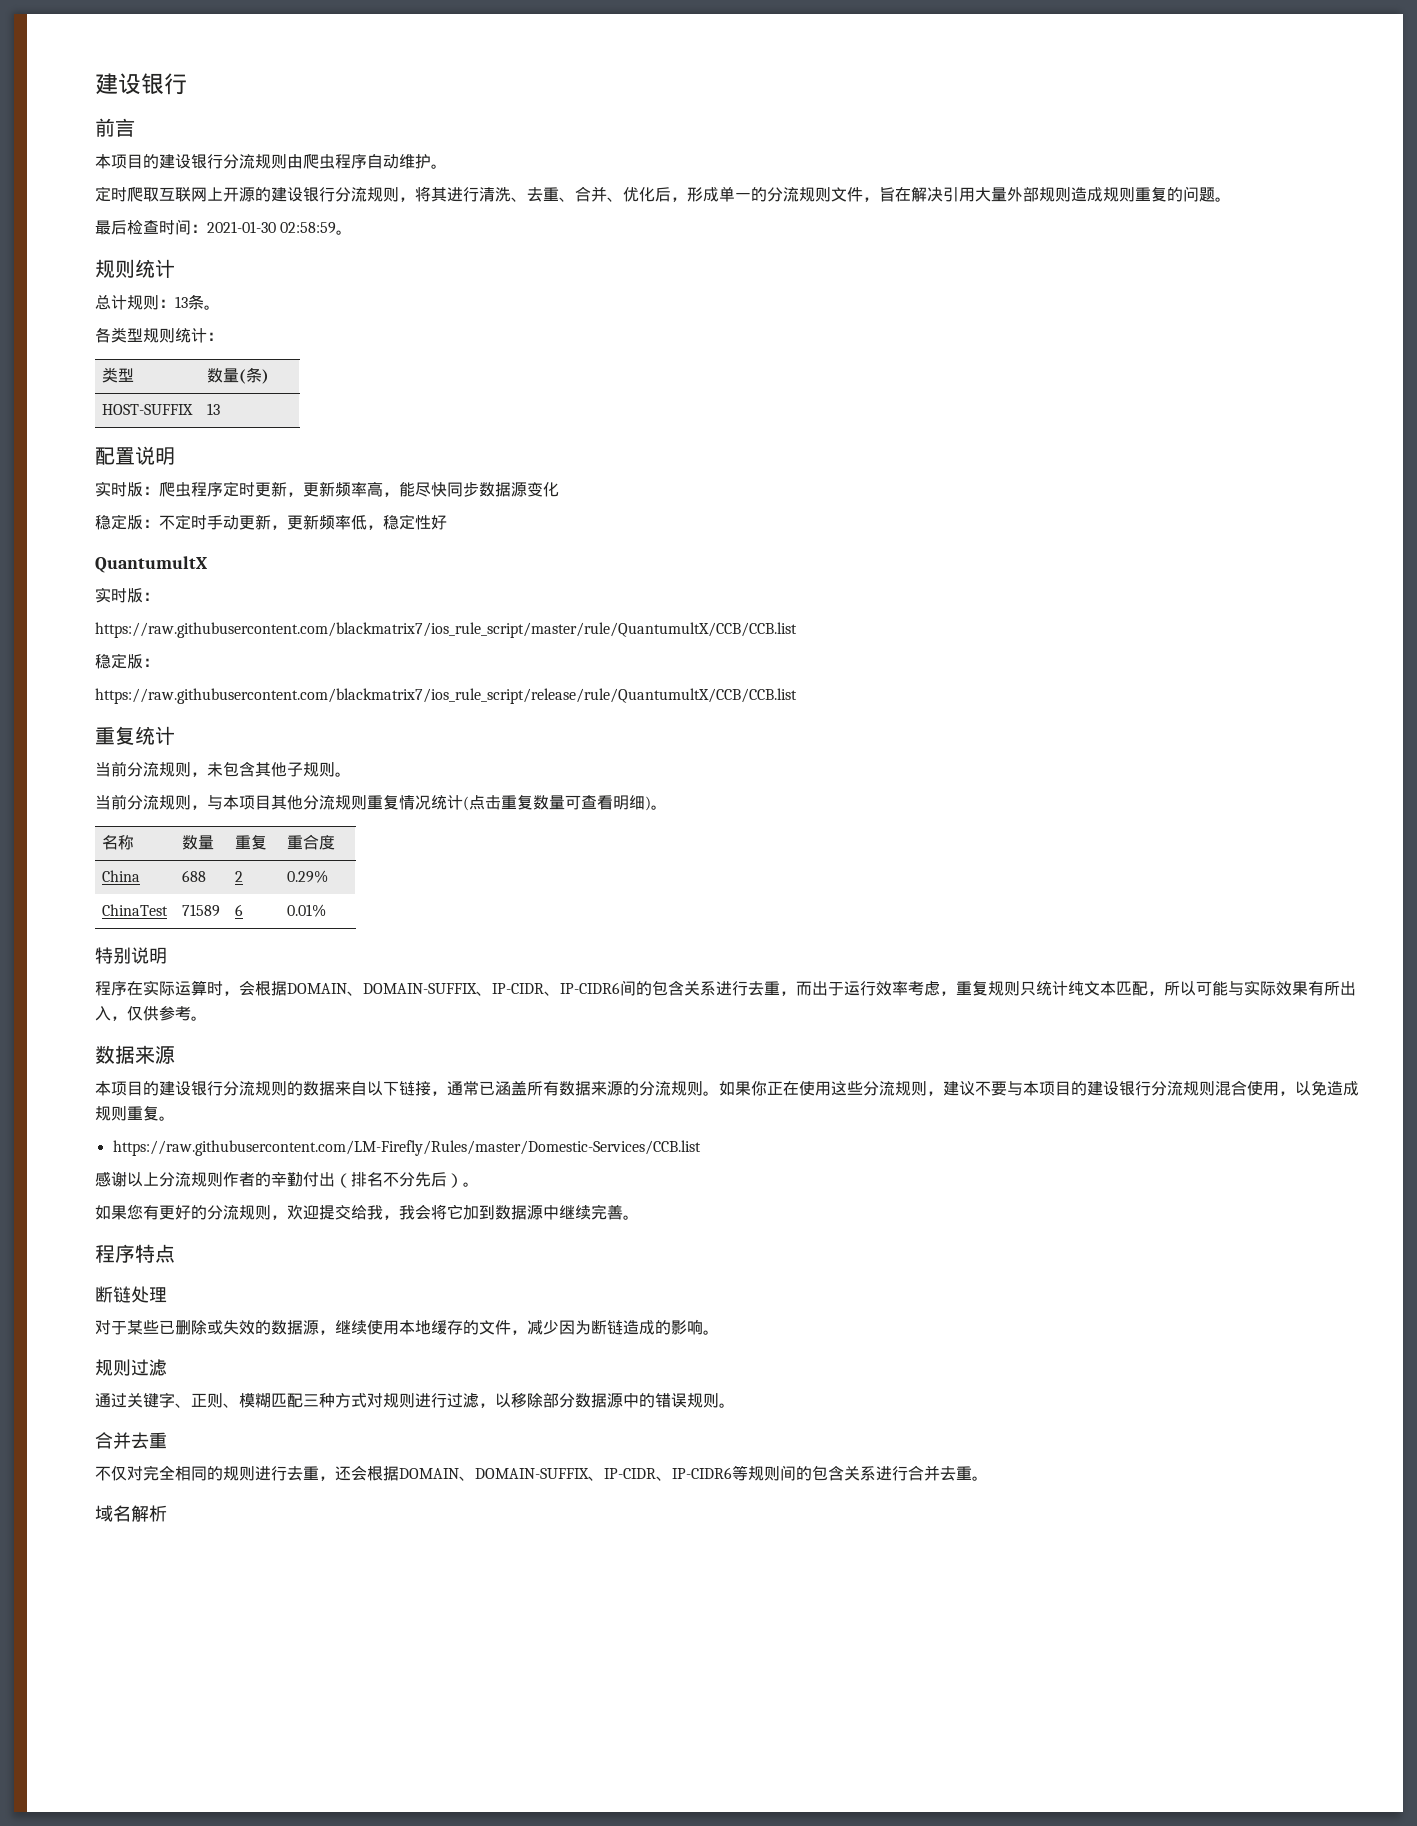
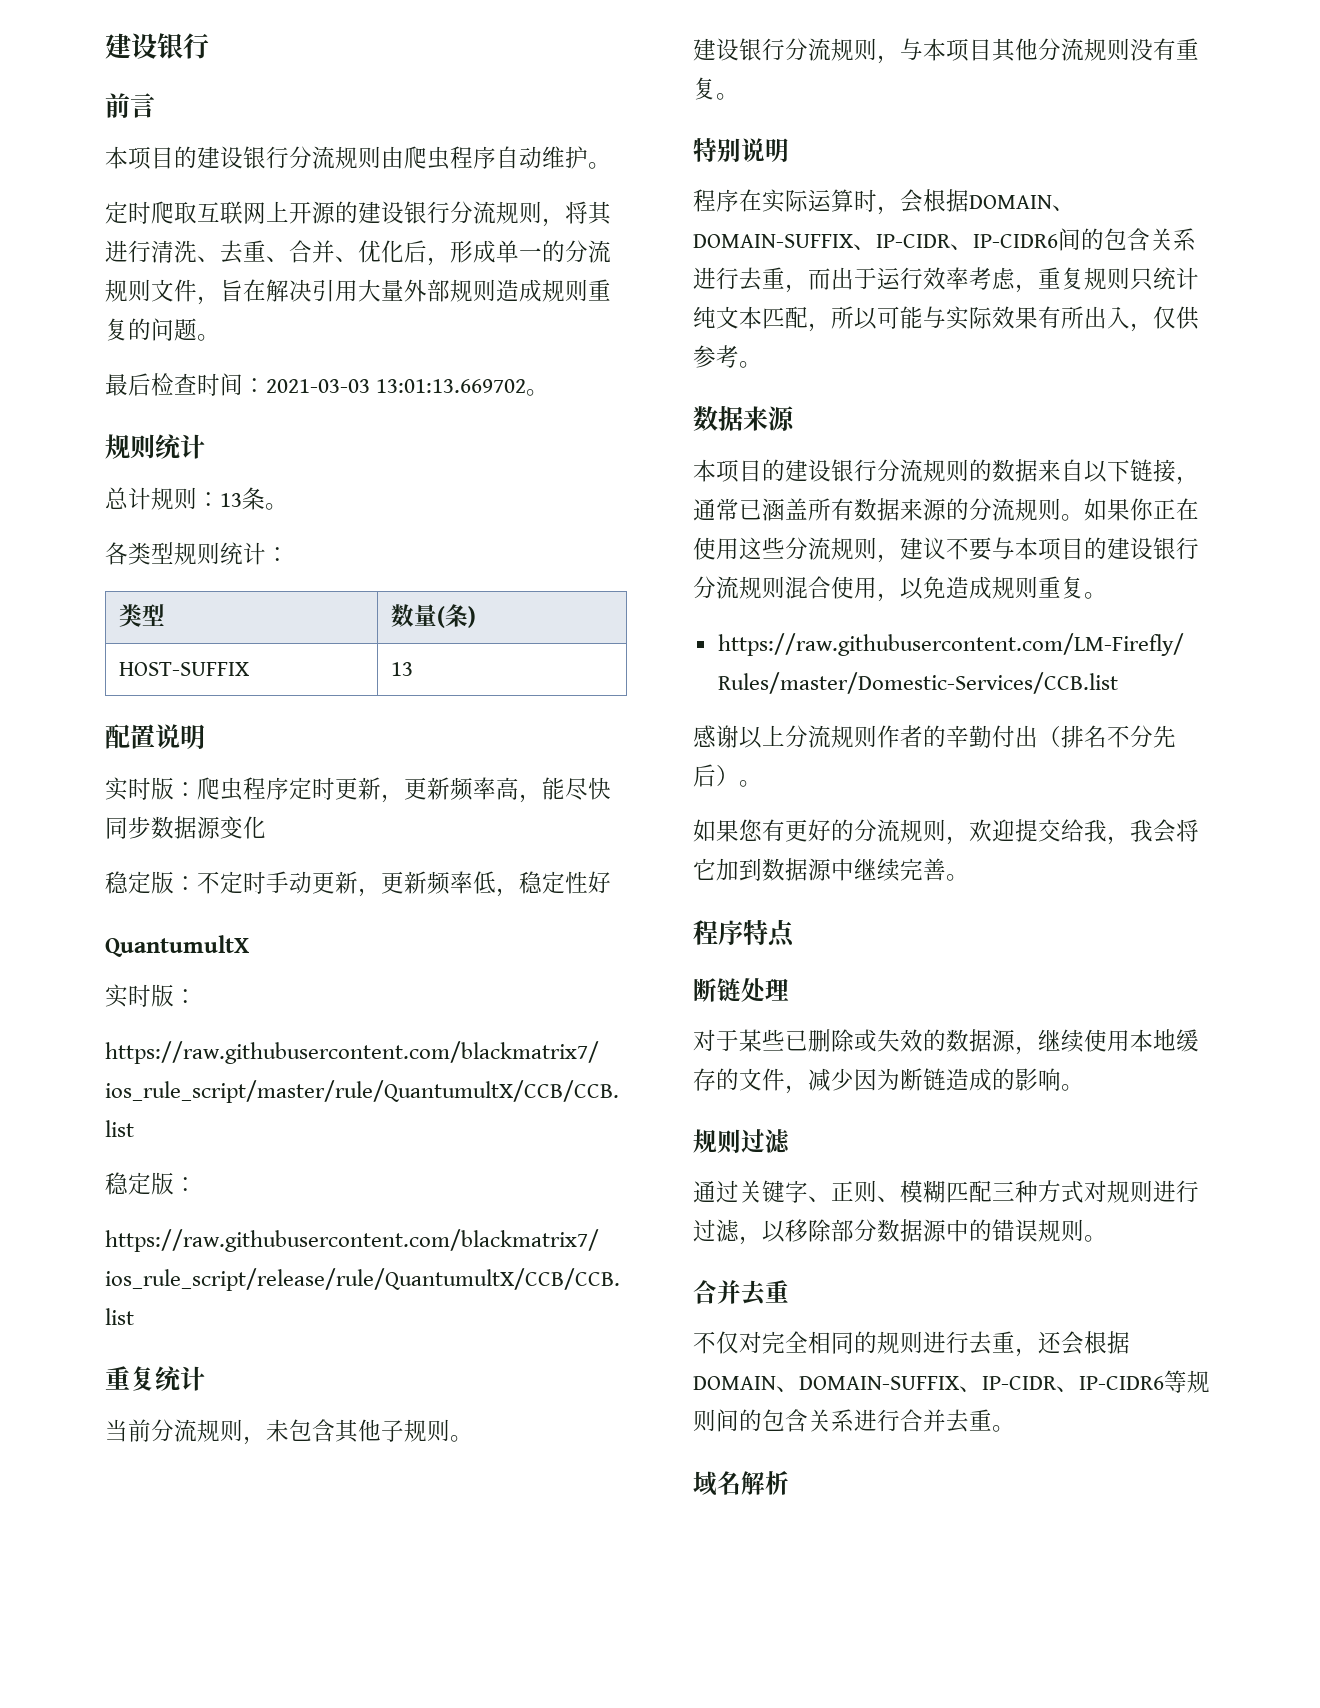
- 最后检查时间：2021-01-30 02:58:59。
+ 最后检查时间：2021-03-03 13:01:13.669702。
- 当前分流规则，与本项目其他分流规则重复情况统计(点击重复数量可查看明细)。
- 名称 | 数量 | 重复 | 重合度
- China | 688 | 2 | 0.29%
- ChinaTest | 71589 | 6 | 0.01%
+ 建设银行分流规则，与本项目其他分流规则没有重复。

